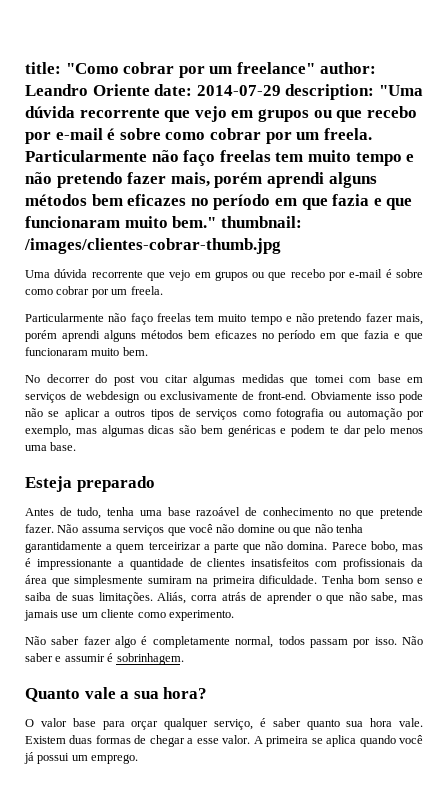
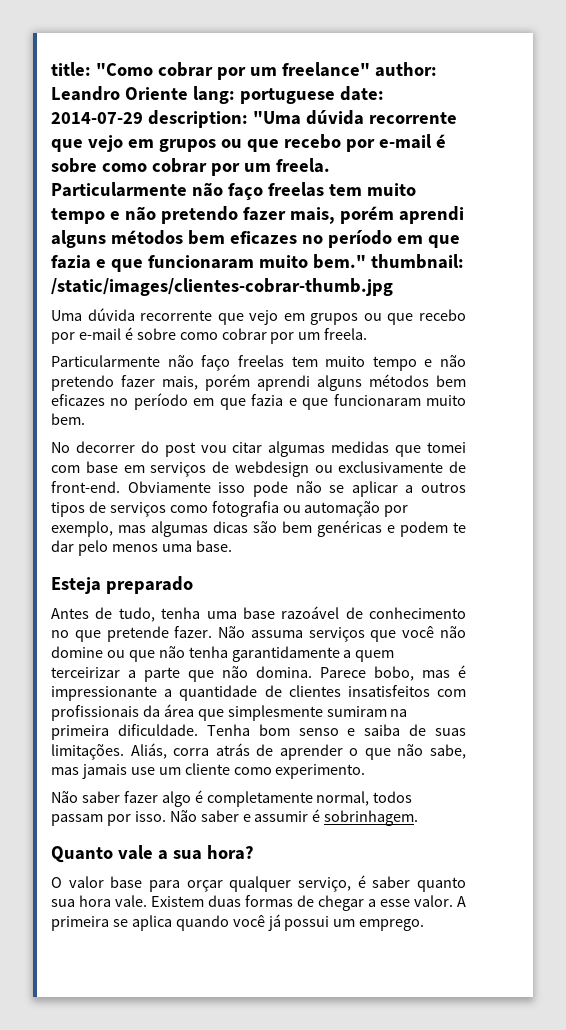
- title: "Como cobrar por um freelance" author: Leandro Oriente date: 2014-07-29 description: "Uma dúvida recorrente que vejo em grupos ou que recebo por e-mail é sobre como cobrar por um freela.
+ title: "Como cobrar por um freelance" author: Leandro Oriente lang: portuguese date: 2014-07-29 description: "Uma dúvida recorrente que vejo em grupos ou que recebo por e-mail é sobre como cobrar por um freela.
- Particularmente não faço freelas tem muito tempo e não pretendo fazer mais, porém aprendi alguns métodos bem eficazes no período em que fazia e que funcionaram muito bem." thumbnail: /images/clientes-cobrar-thumb.jpg
+ Particularmente não faço freelas tem muito tempo e não pretendo fazer mais, porém aprendi alguns métodos bem eficazes no período em que fazia e que funcionaram muito bem." thumbnail: /static/images/clientes-cobrar-thumb.jpg

